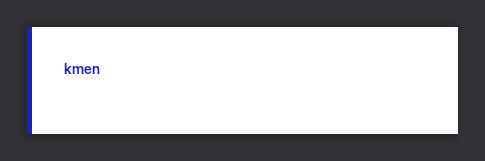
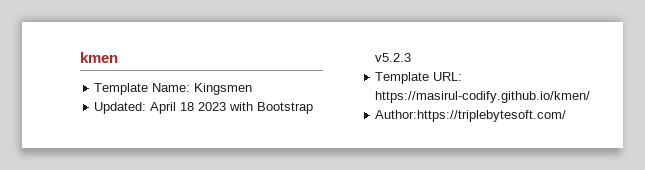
+ Template Name: Kingsmen
+ Updated: April 18 2023 with Bootstrap v5.2.3
+ Template URL: https://masirul-codify.github.io/kmen/
+ Author:https://triplebytesoft.com/

